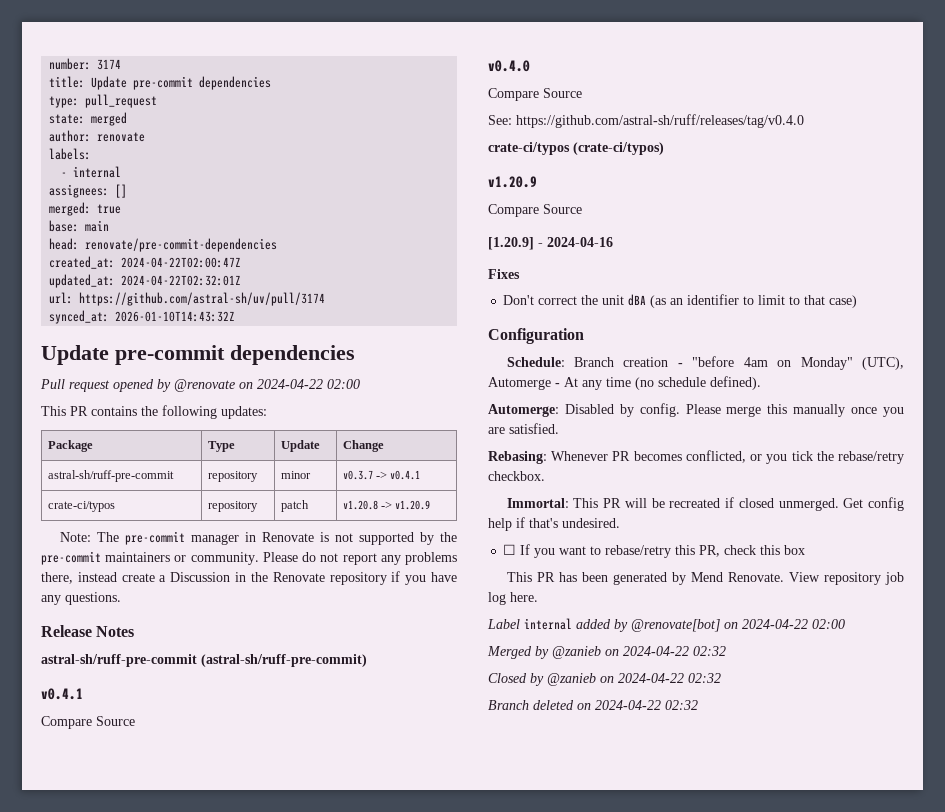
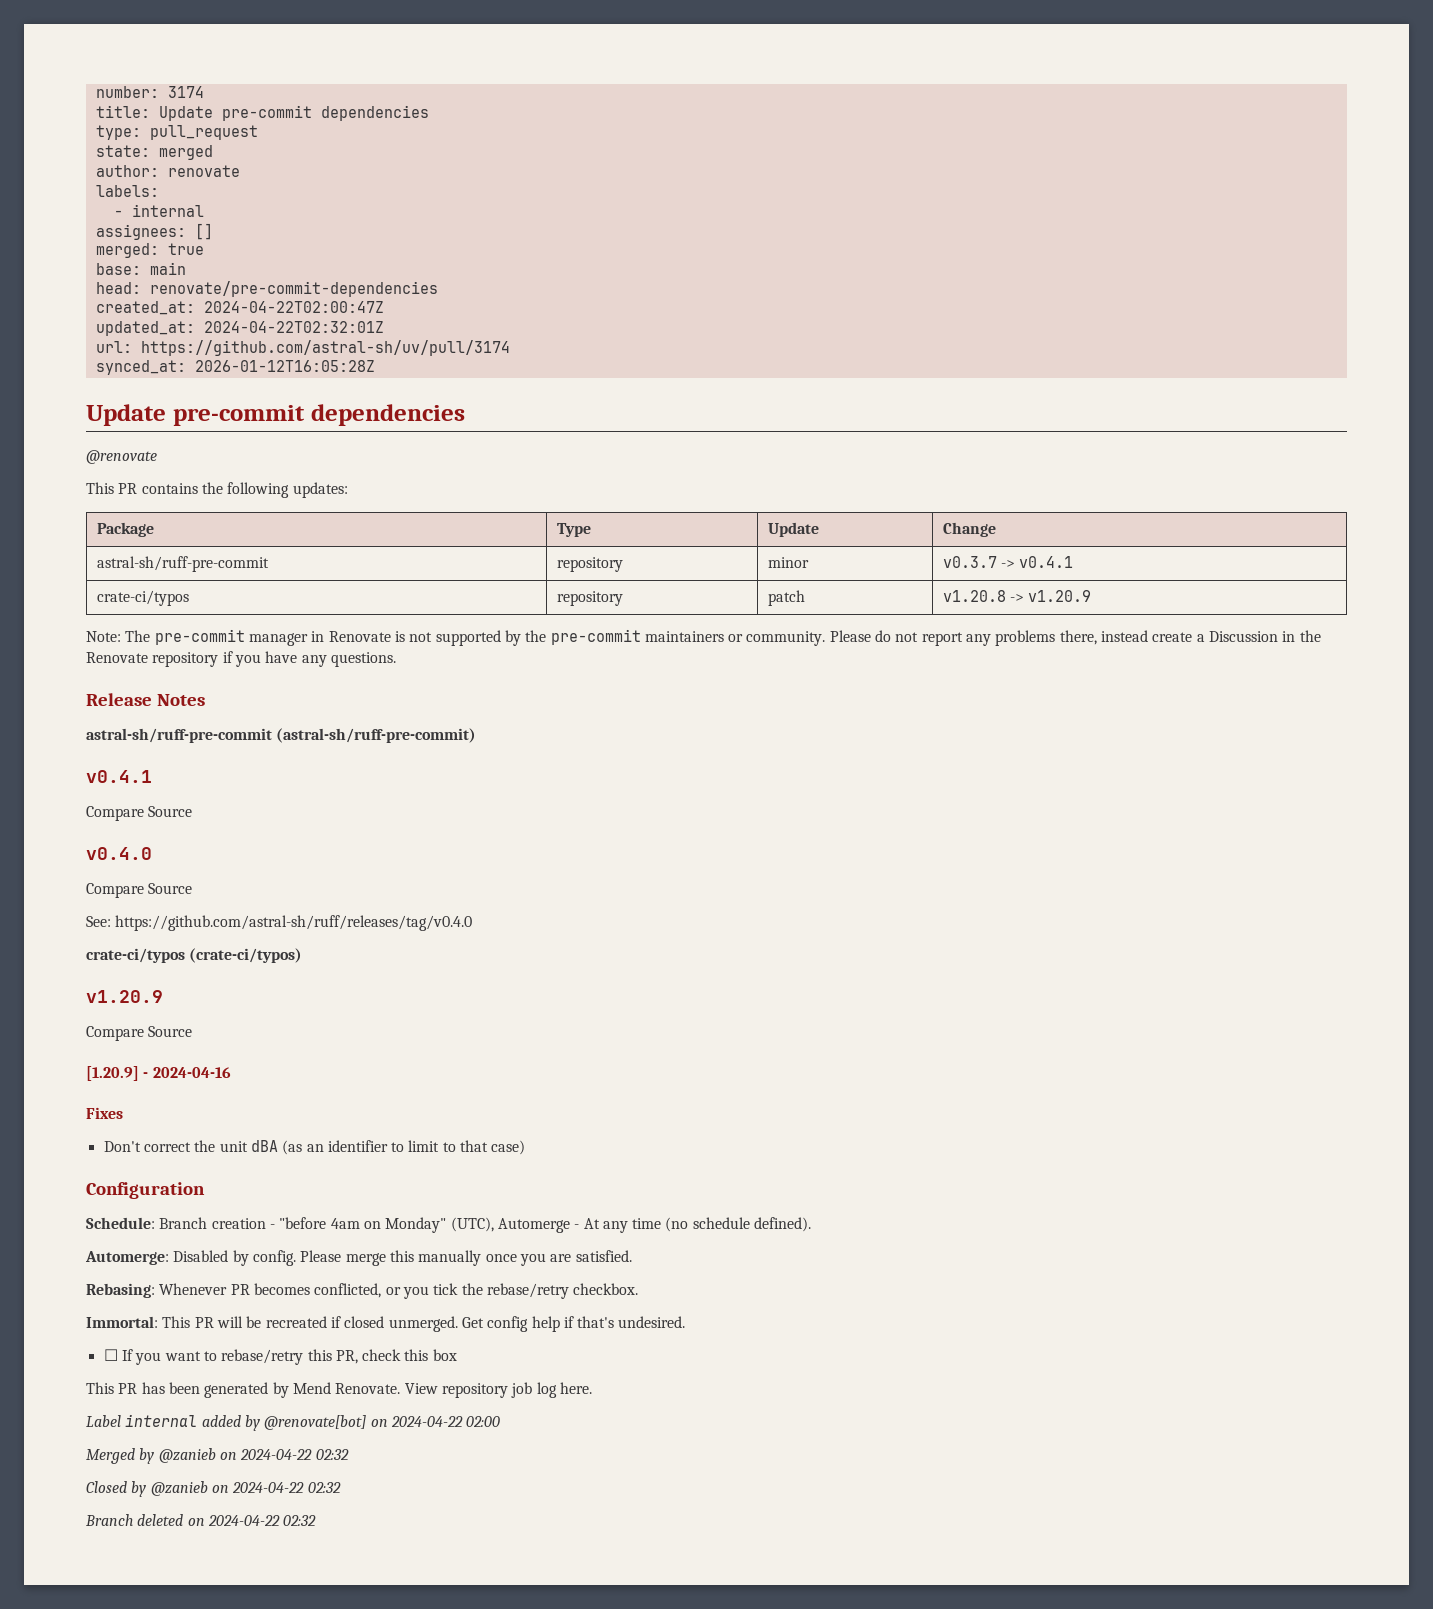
- synced_at: 2026-01-10T14:43:32Z
+ synced_at: 2026-01-12T16:05:28Z
  Update pre-commit dependencies
- Pull request opened by @renovate on 2024-04-22 02:00
+ @renovate

